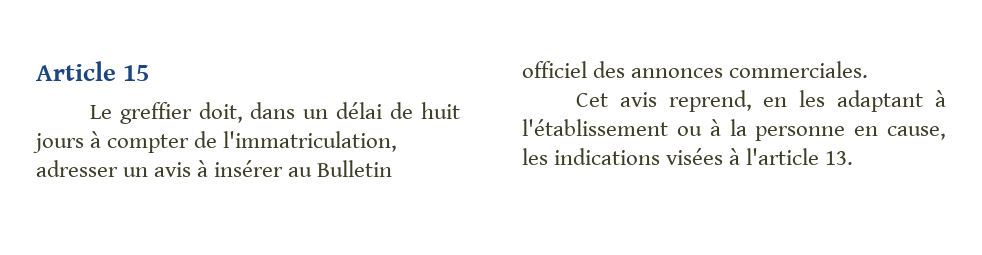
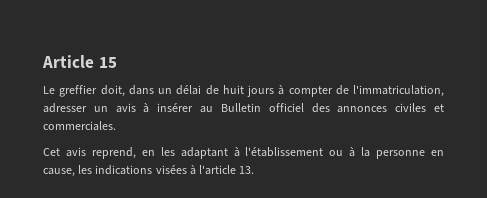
- Le greffier doit, dans un délai de huit jours à compter de l'immatriculation, adresser un avis à insérer au Bulletin officiel des annonces commerciales.
+ Le greffier doit, dans un délai de huit jours à compter de l'immatriculation, adresser un avis à insérer au Bulletin officiel des annonces civiles et commerciales.

